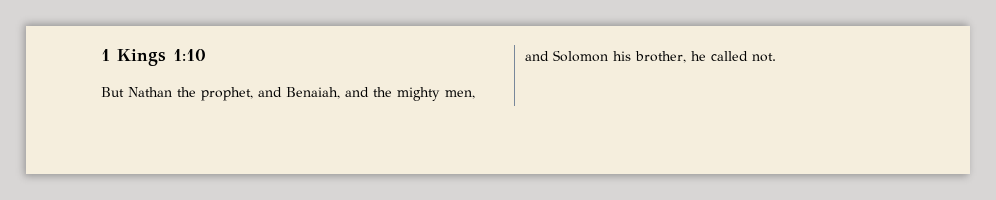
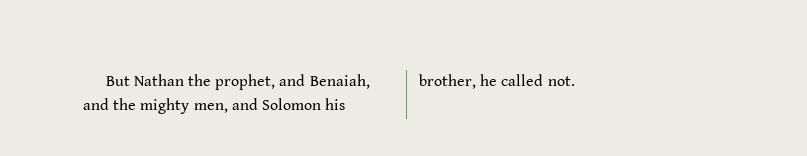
- 1 Kings 1:10

